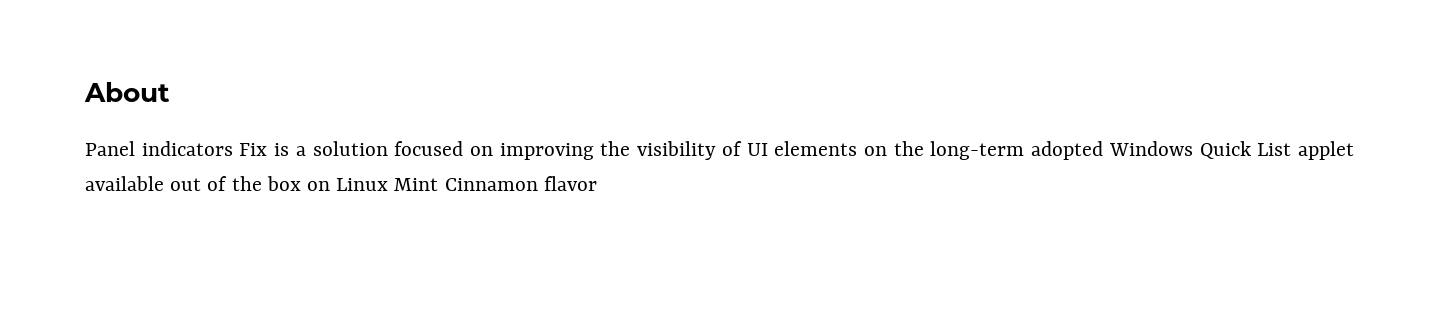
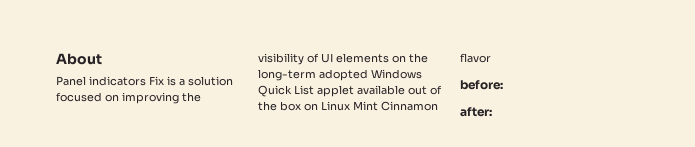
+ before:
+ after:

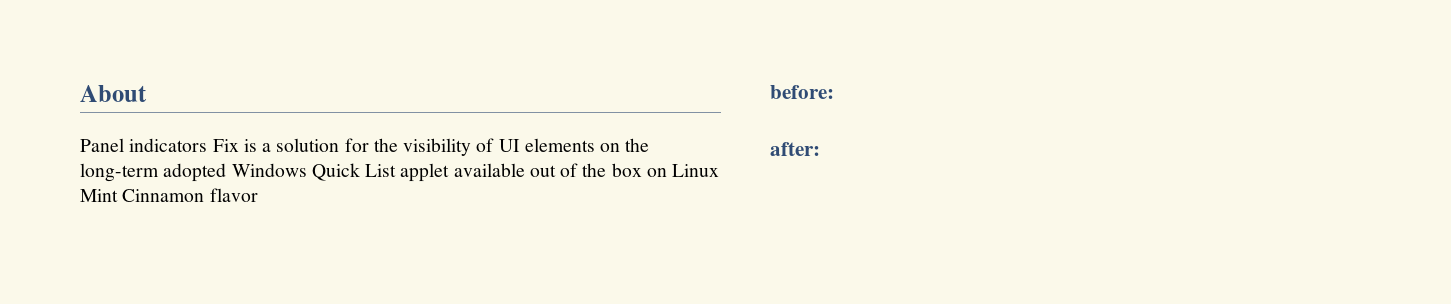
- Panel indicators Fix is a solution focused on improving the visibility of UI elements on the long-term adopted Windows Quick List applet available out of the box on Linux Mint Cinnamon flavor
+ Panel indicators Fix is a solution for the visibility of UI elements on the long-term adopted Windows Quick List applet available out of the box on Linux Mint Cinnamon flavor

